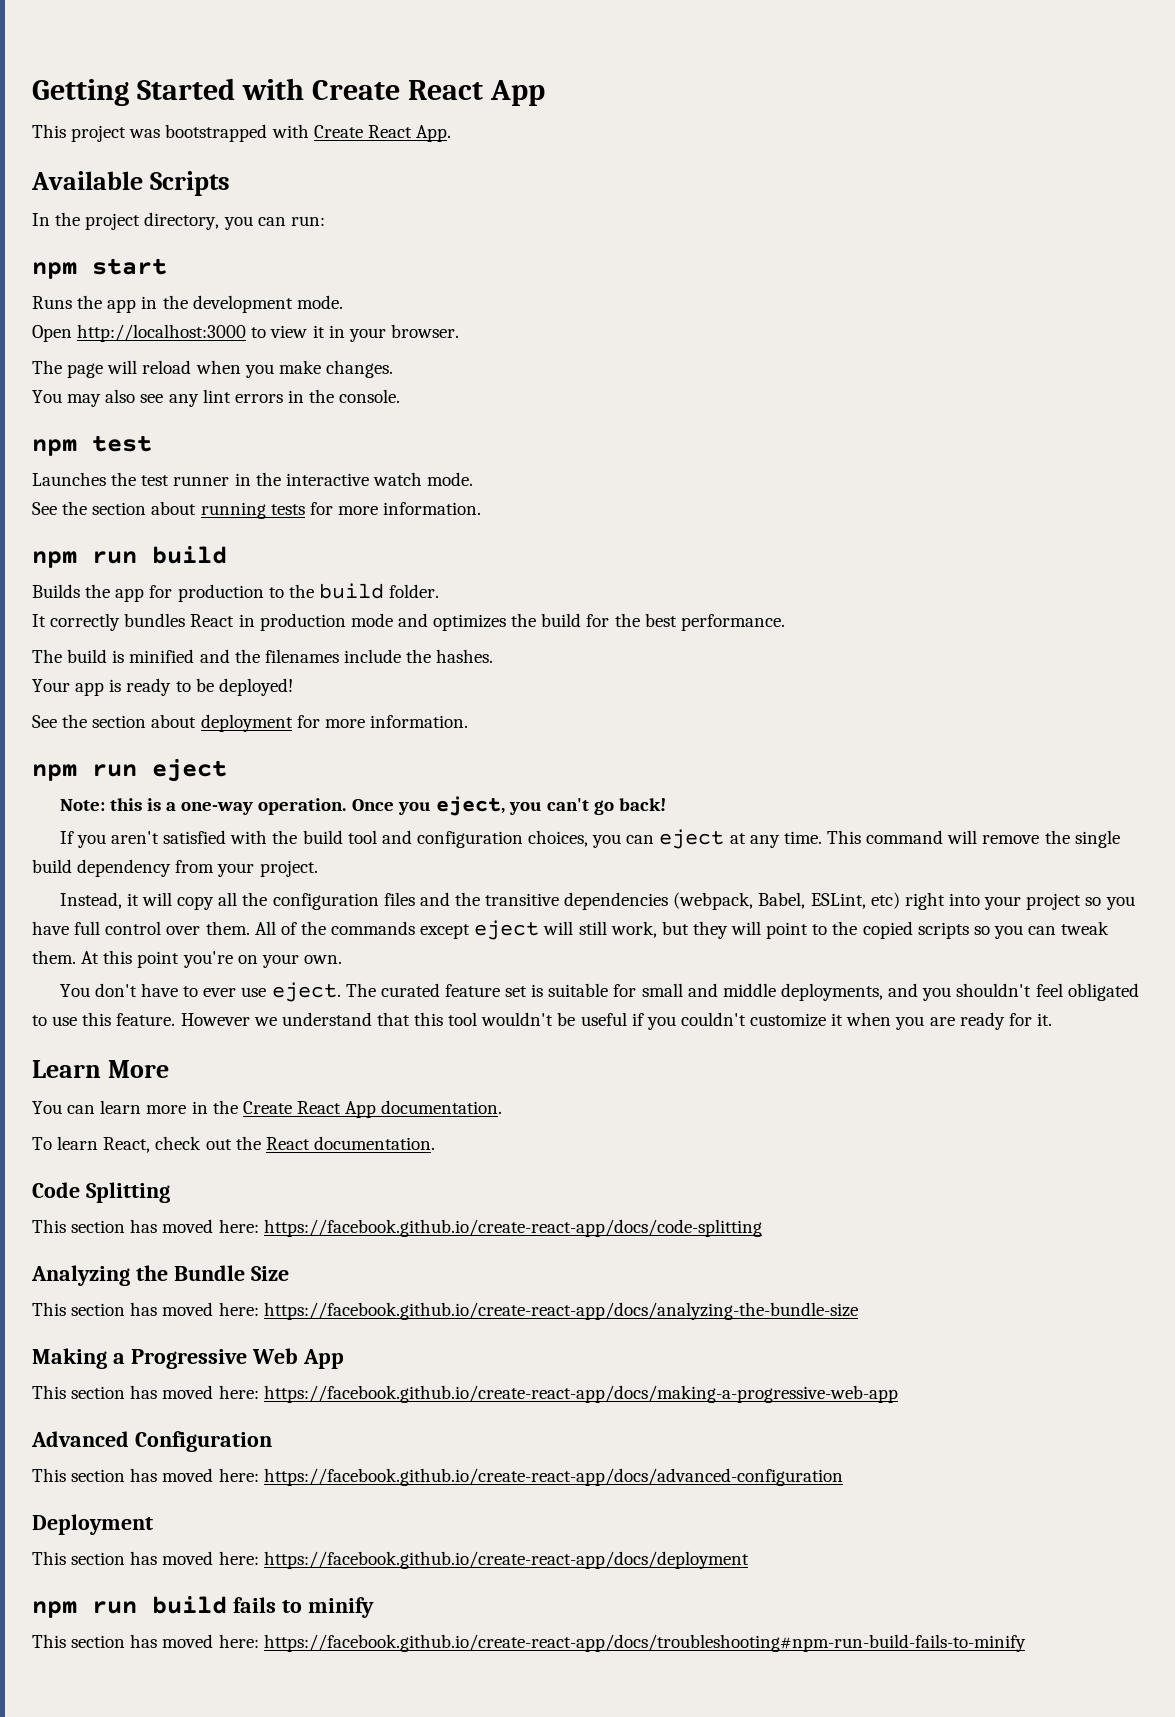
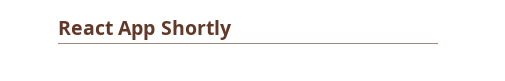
- Getting Started with Create React App
- This project was bootstrapped with Create React App.
- Available Scripts
- In the project directory, you can run:
- npm start
- Runs the app in the development mode.
- Open http://localhost:3000 to view it in your browser.
- The page will reload when you make changes.
- You may also see any lint errors in the console.
- npm test
- Launches the test runner in the interactive watch mode.
- See the section about running tests for more information.
- npm run build
- Builds the app for production to the build folder.
- It correctly bundles React in production mode and optimizes the build for the best performance.
- The build is minified and the filenames include the hashes.
- Your app is ready to be deployed!
- See the section about deployment for more information.
- npm run eject
- Note: this is a one-way operation. Once you eject, you can't go back!
- If you aren't satisfied with the build tool and configuration choices, you can eject at any time. This command will remove the single build dependency from your project.
- Instead, it will copy all the configuration files and the transitive dependencies (webpack, Babel, ESLint, etc) right into your project so you have full control over them. All of the commands except eject will still work, but they will point to the copied scripts so you can tweak them. At this point you're on your own.
- You don't have to ever use eject. The curated feature set is suitable for small and middle deployments, and you shouldn't feel obligated to use this feature. However we understand that this tool wouldn't be useful if you couldn't customize it when you are ready for it.
- Learn More
- You can learn more in the Create React App documentation.
- To learn React, check out the React documentation.
- Code Splitting
- This section has moved here: https://facebook.github.io/create-react-app/docs/code-splitting
- Analyzing the Bundle Size
- This section has moved here: https://facebook.github.io/create-react-app/docs/analyzing-the-bundle-size
- Making a Progressive Web App
- This section has moved here: https://facebook.github.io/create-react-app/docs/making-a-progressive-web-app
- Advanced Configuration
- This section has moved here: https://facebook.github.io/create-react-app/docs/advanced-configuration
- Deployment
- This section has moved here: https://facebook.github.io/create-react-app/docs/deployment
- npm run build fails to minify
- This section has moved here: https://facebook.github.io/create-react-app/docs/troubleshooting#npm-run-build-fails-to-minify
+ React App Shortly

